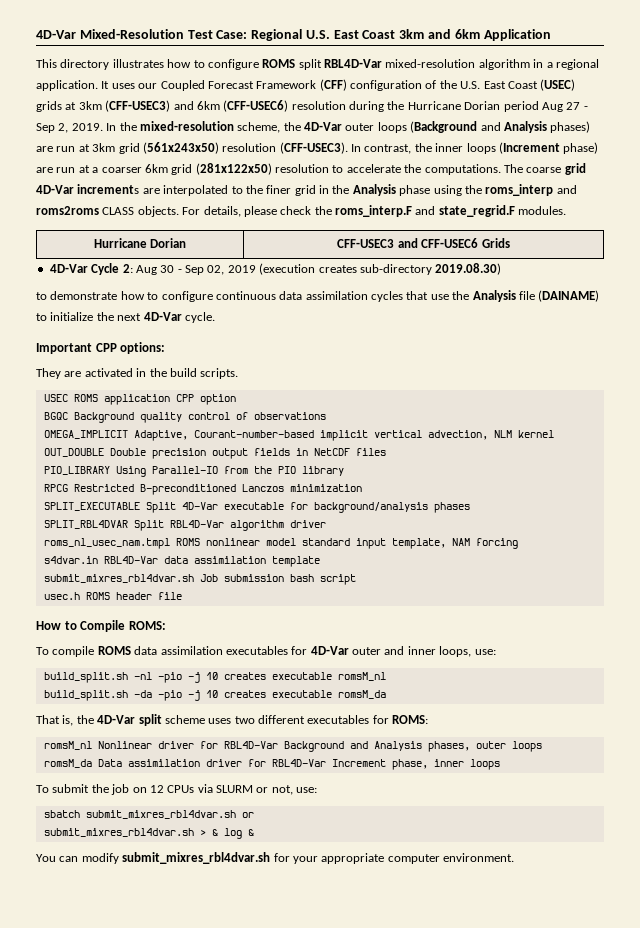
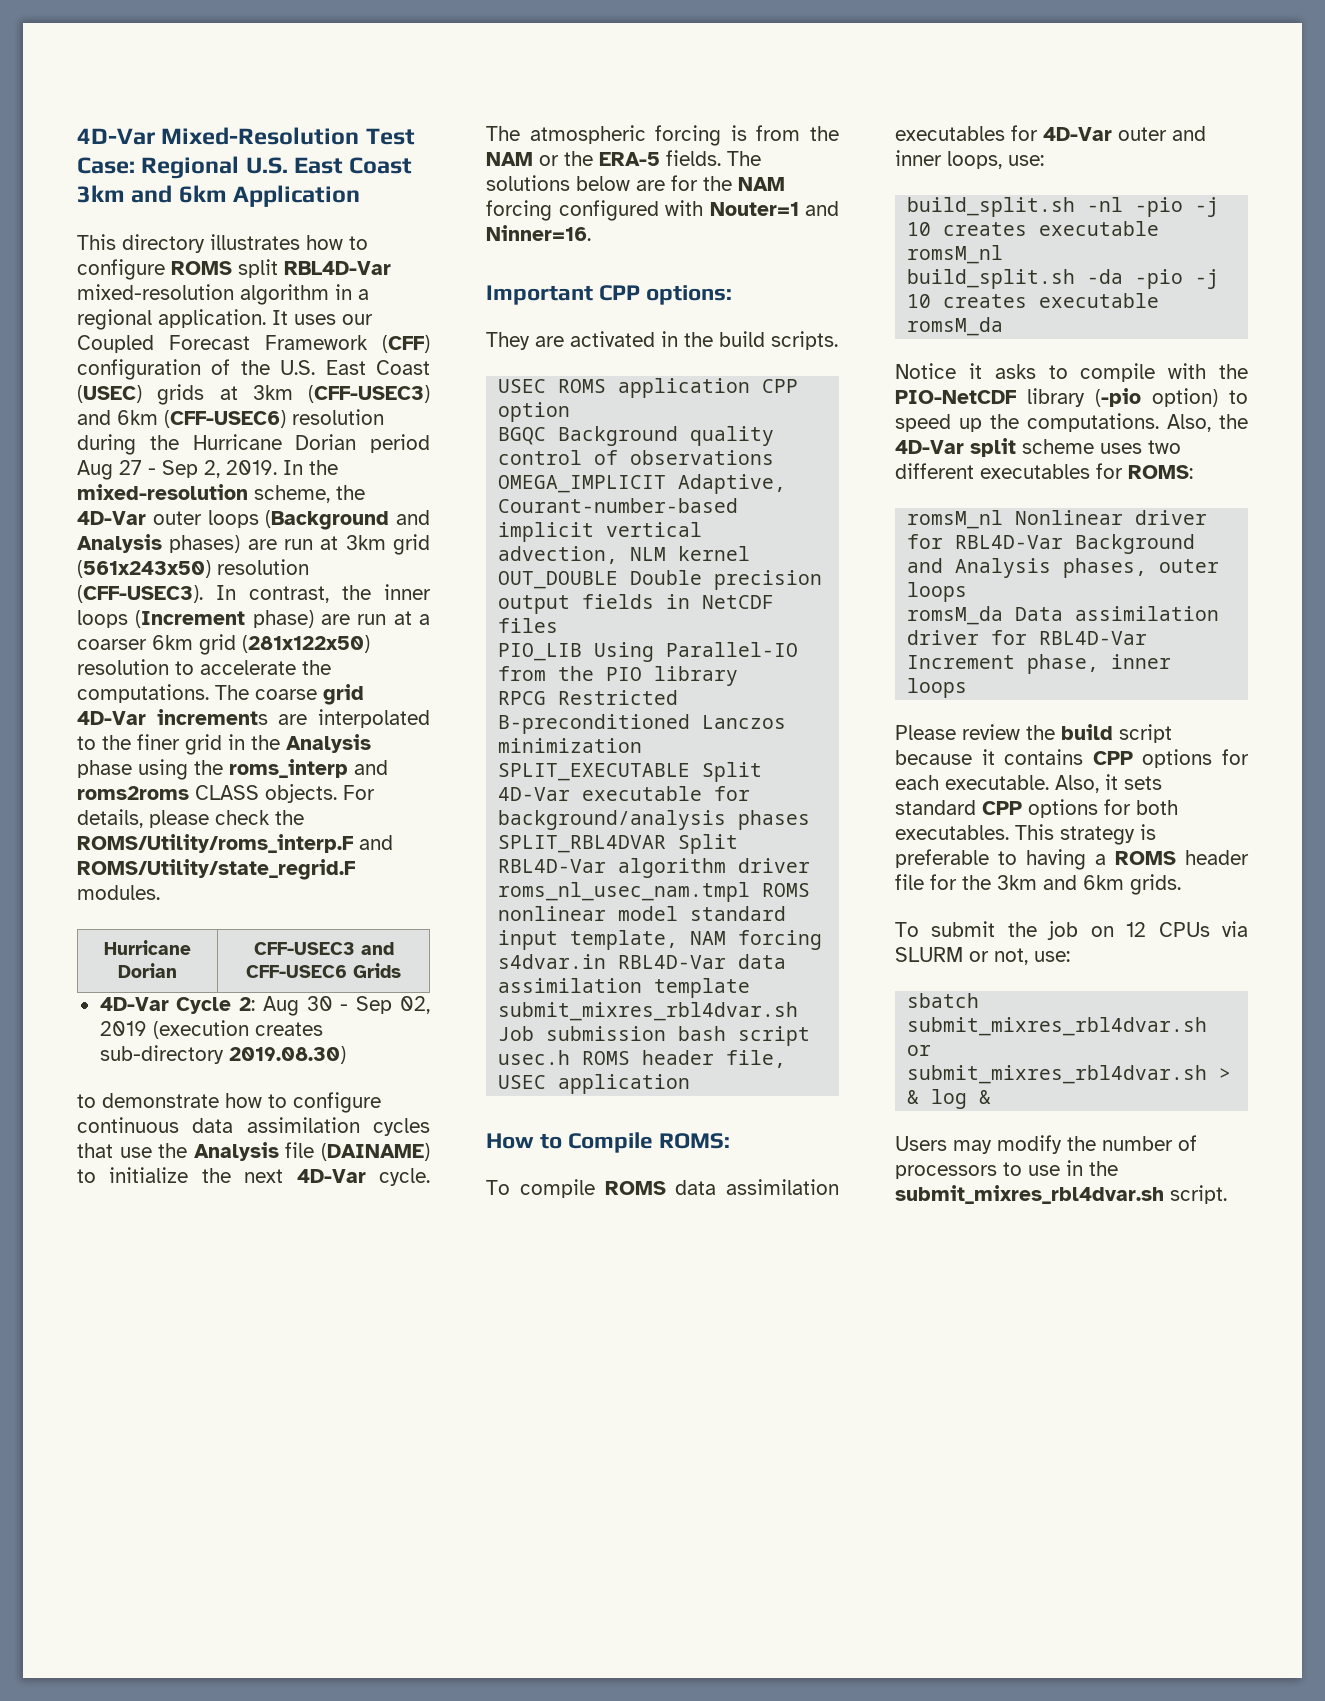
- For details, please check the roms_interp.F and state_regrid.F modules.
+ For details, please check the ROMS/Utility/roms_interp.F and ROMS/Utility/state_regrid.F modules.
+ The atmospheric forcing is from the NAM or the ERA-5 fields. The solutions below are for the NAM forcing configured with Nouter=1 and Ninner=16.
- PIO_LIBRARY Using Parallel-IO from the PIO library
+ PIO_LIB Using Parallel-IO from the PIO library
- usec.h ROMS header file
+ usec.h ROMS header file, USEC application
- That is, the 4D-Var split scheme uses two different executables for ROMS:
+ Notice it asks to compile with the PIO-NetCDF library (-pio option) to speed up the computations. Also, the 4D-Var split scheme uses two different executables for ROMS:
+ Please review the build script because it contains CPP options for each executable. Also, it sets standard CPP options for both executables. This strategy is preferable to having a ROMS header file for the 3km and 6km grids.
- You can modify submit_mixres_rbl4dvar.sh for your appropriate computer environment.
+ Users may modify the number of processors to use in the submit_mixres_rbl4dvar.sh script.

